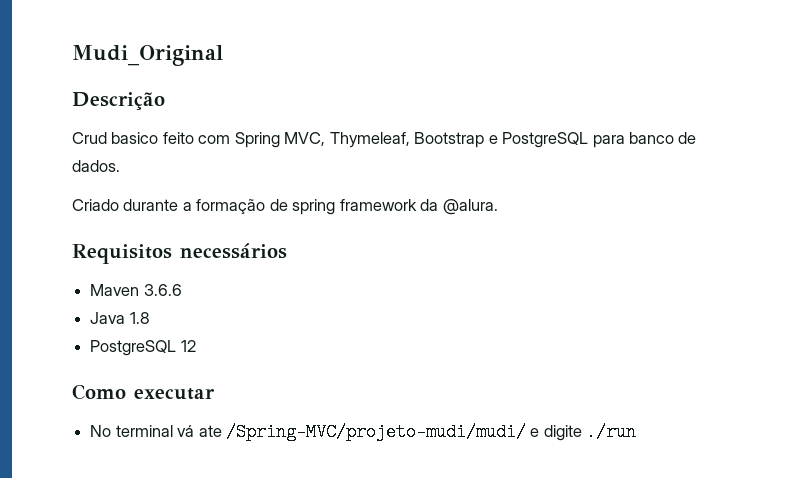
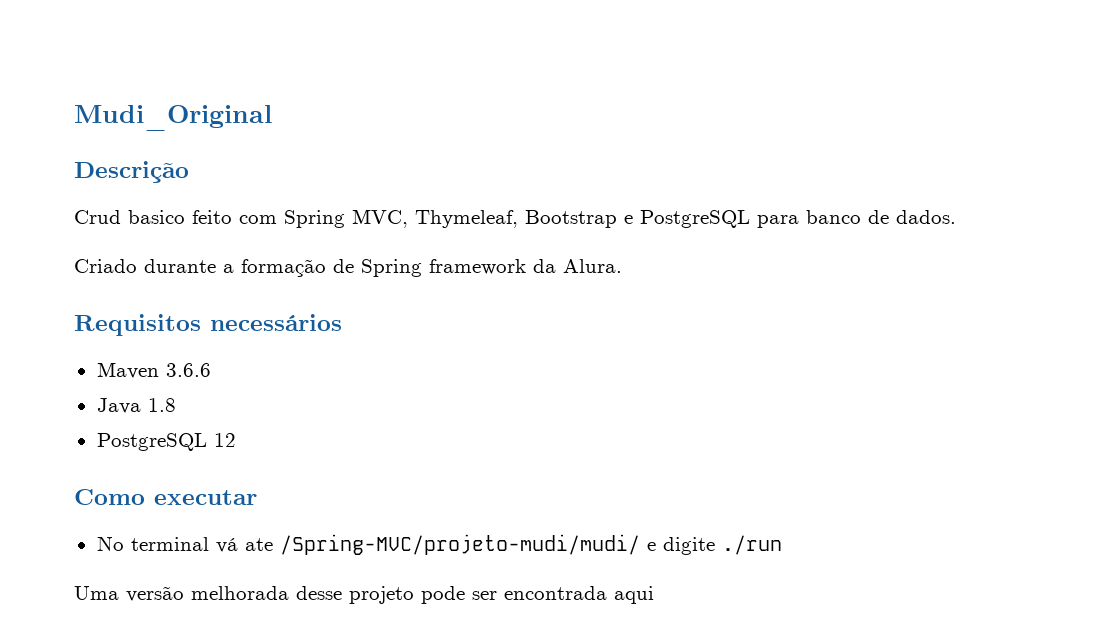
- Criado durante a formação de spring framework da @alura.
+ Criado durante a formação de Spring framework da Alura.
+ Uma versão melhorada desse projeto pode ser encontrada aqui

